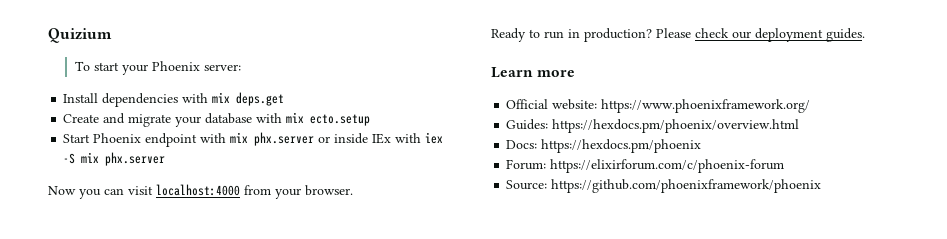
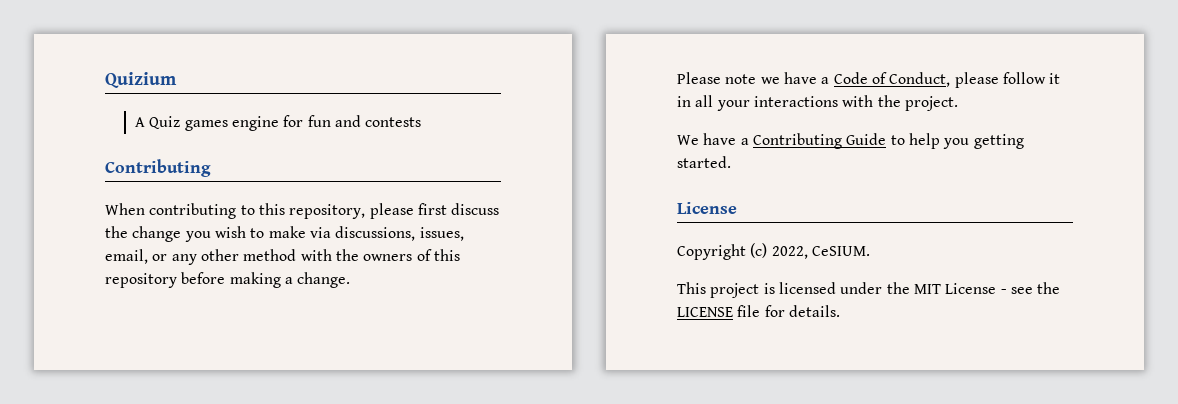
- To start your Phoenix server:
- Install dependencies with mix deps.get
- Create and migrate your database with mix ecto.setup
- Start Phoenix endpoint with mix phx.server or inside IEx with iex -S mix phx.server
- Now you can visit localhost:4000 from your browser.
- Ready to run in production? Please check our deployment guides.
- Learn more
- Official website: https://www.phoenixframework.org/
- Guides: https://hexdocs.pm/phoenix/overview.html
- Docs: https://hexdocs.pm/phoenix
- Forum: https://elixirforum.com/c/phoenix-forum
- Source: https://github.com/phoenixframework/phoenix
+ A Quiz games engine for fun and contests
+ Contributing
+ When contributing to this repository, please first discuss the change you wish to make via discussions, issues, email, or any other method with the owners of this repository before making a change.
+ Please note we have a Code of Conduct, please follow it in all your interactions with the project.
+ We have a Contributing Guide to help you getting started.
+ License
+ Copyright (c) 2022, CeSIUM.
+ This project is licensed under the MIT License - see the LICENSE file for details.

